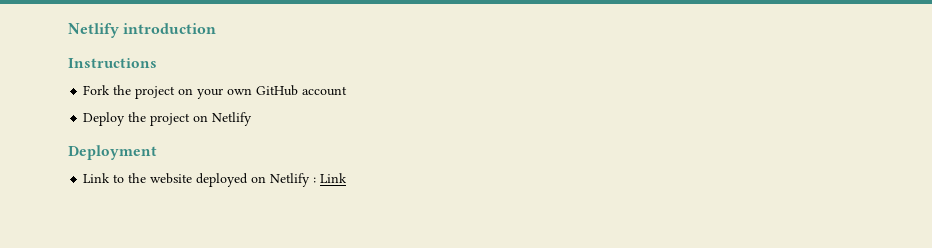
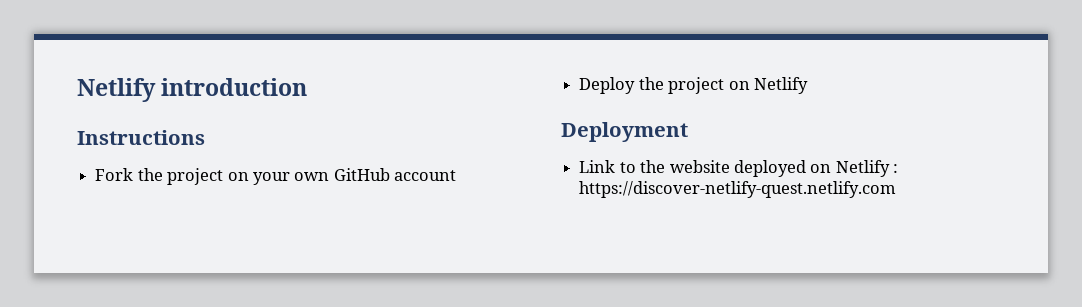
- Link to the website deployed on Netlify : Link
+ Link to the website deployed on Netlify : https://discover-netlify-quest.netlify.com

